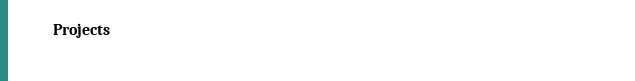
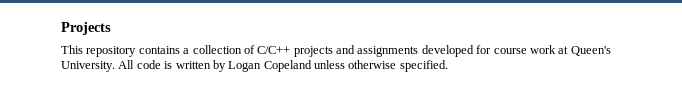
+ This repository contains a collection of C/C++ projects and assignments developed for course work at Queen's University. All code is written by Logan Copeland unless otherwise specified.

